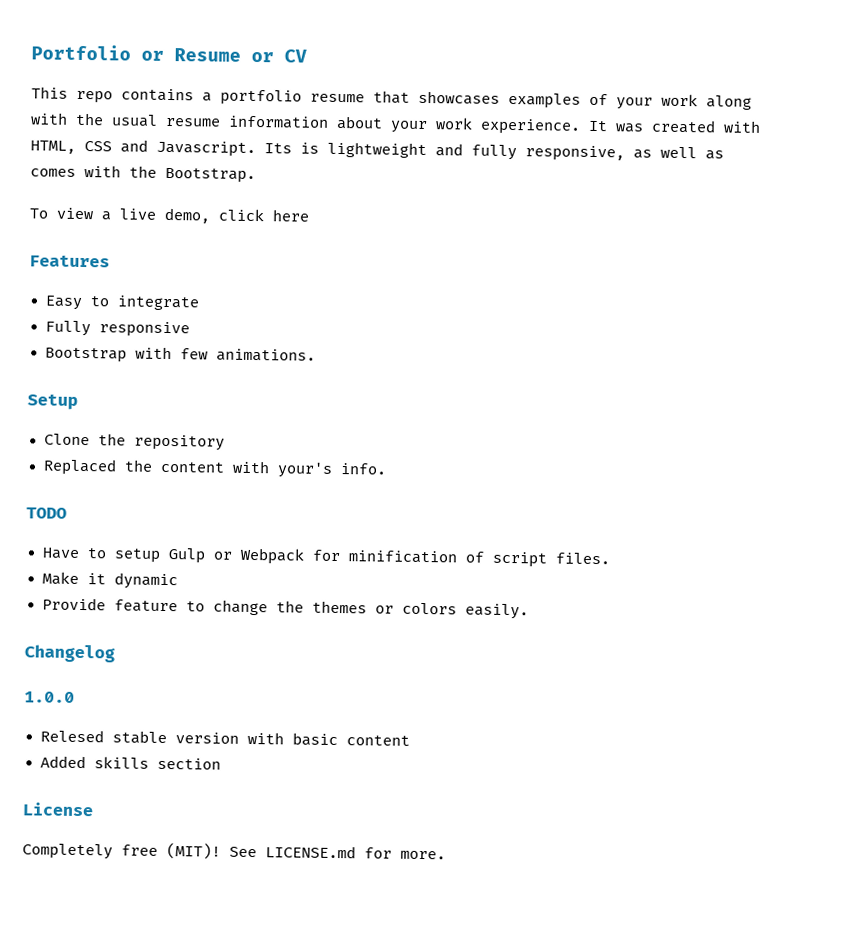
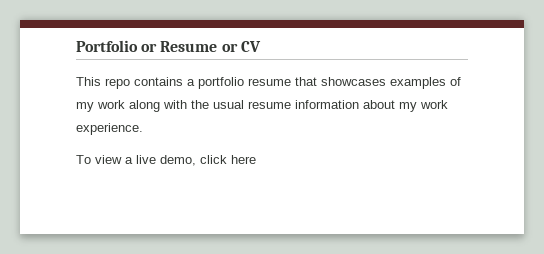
- This repo contains a portfolio resume that showcases examples of your work along with the usual resume information about your work experience. It was created with HTML, CSS and Javascript. Its is lightweight and fully responsive, as well as comes with the Bootstrap.
+ This repo contains a portfolio resume that showcases examples of my work along with the usual resume information about my work experience.
- Features
- Easy to integrate
- Fully responsive
- Bootstrap with few animations.
- Setup
- Clone the repository
- Replaced the content with your's info.
- TODO
- Have to setup Gulp or Webpack for minification of script files.
- Make it dynamic
- Provide feature to change the themes or colors easily.
- Changelog
- 1.0.0
- Relesed stable version with basic content
- Added skills section
- License
- Completely free (MIT)! See LICENSE.md for more.

